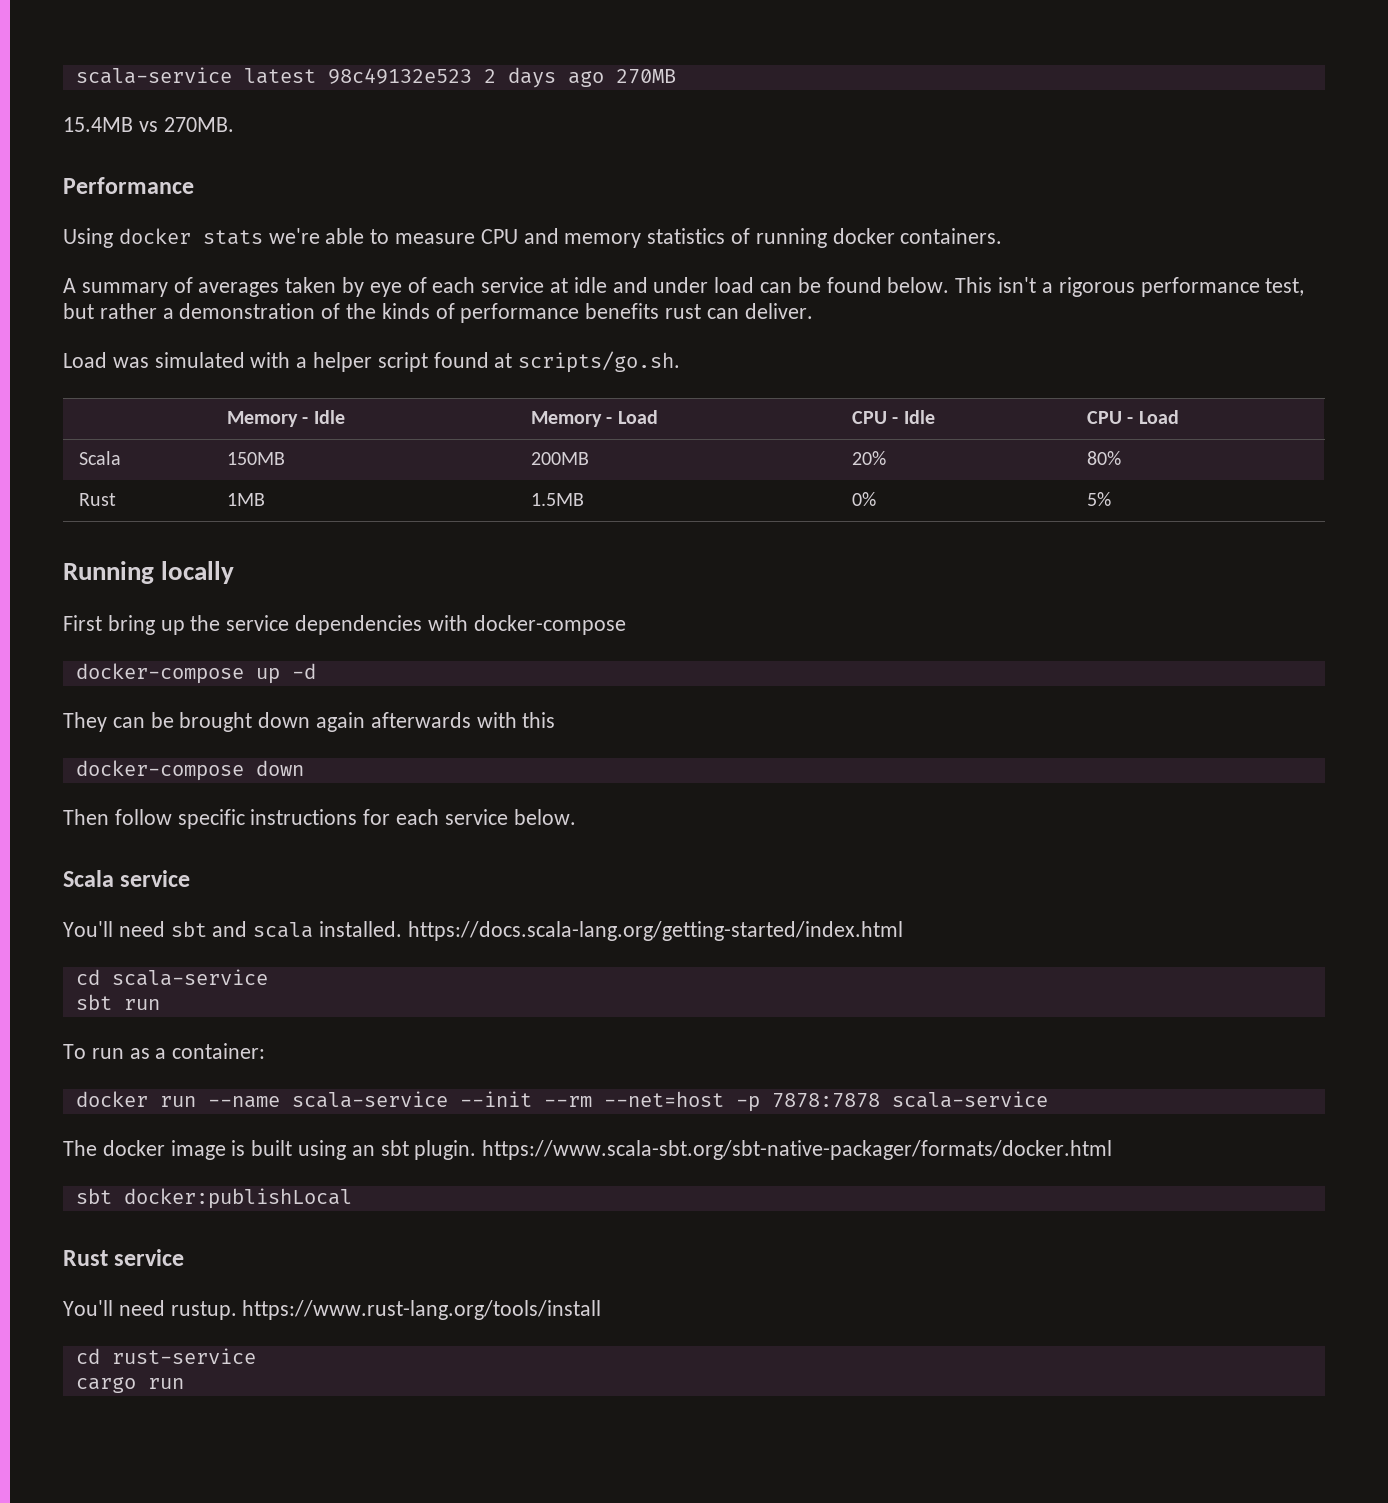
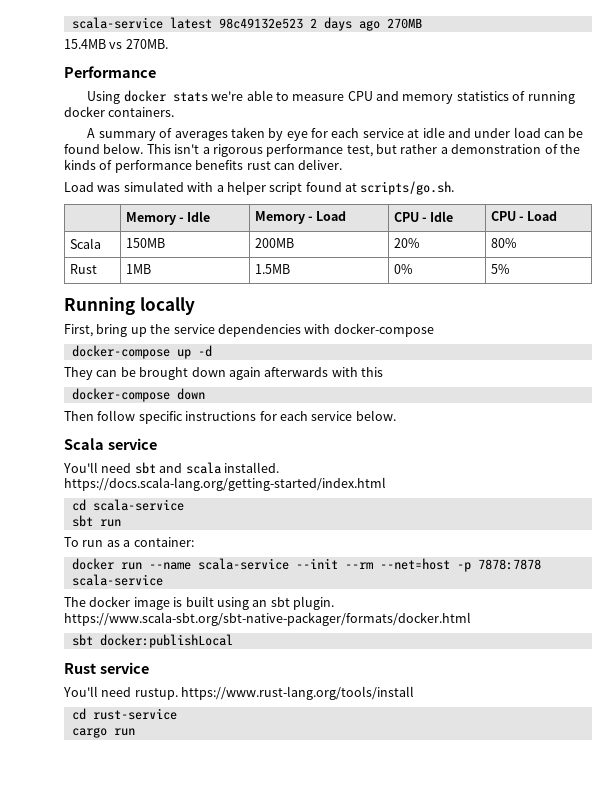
- A summary of averages taken by eye of each service at idle and under load can be found below.
+ A summary of averages taken by eye for each service at idle and under load can be found below.
- First bring up the service dependencies with docker-compose
+ First, bring up the service dependencies with docker-compose

